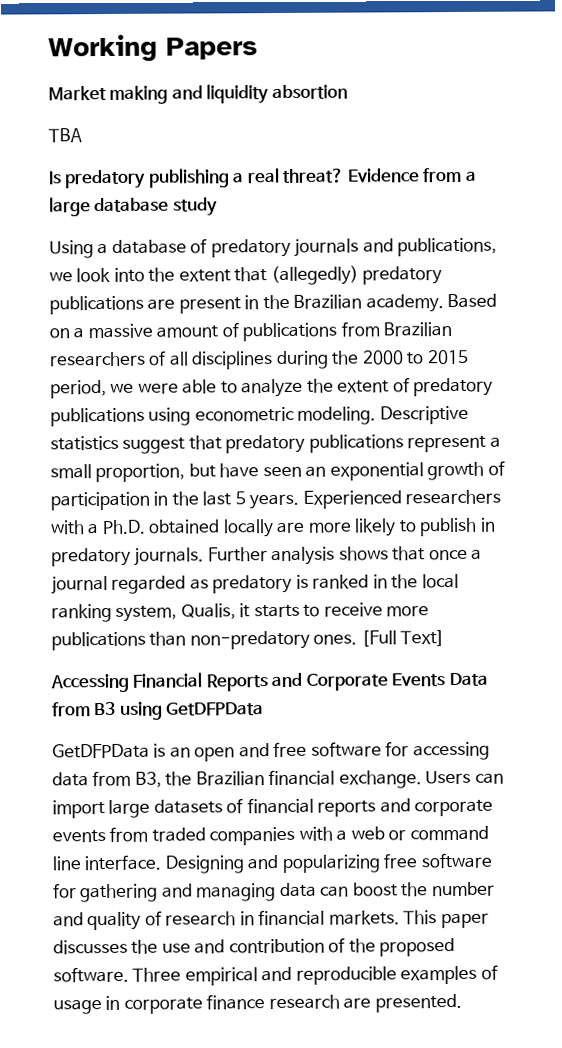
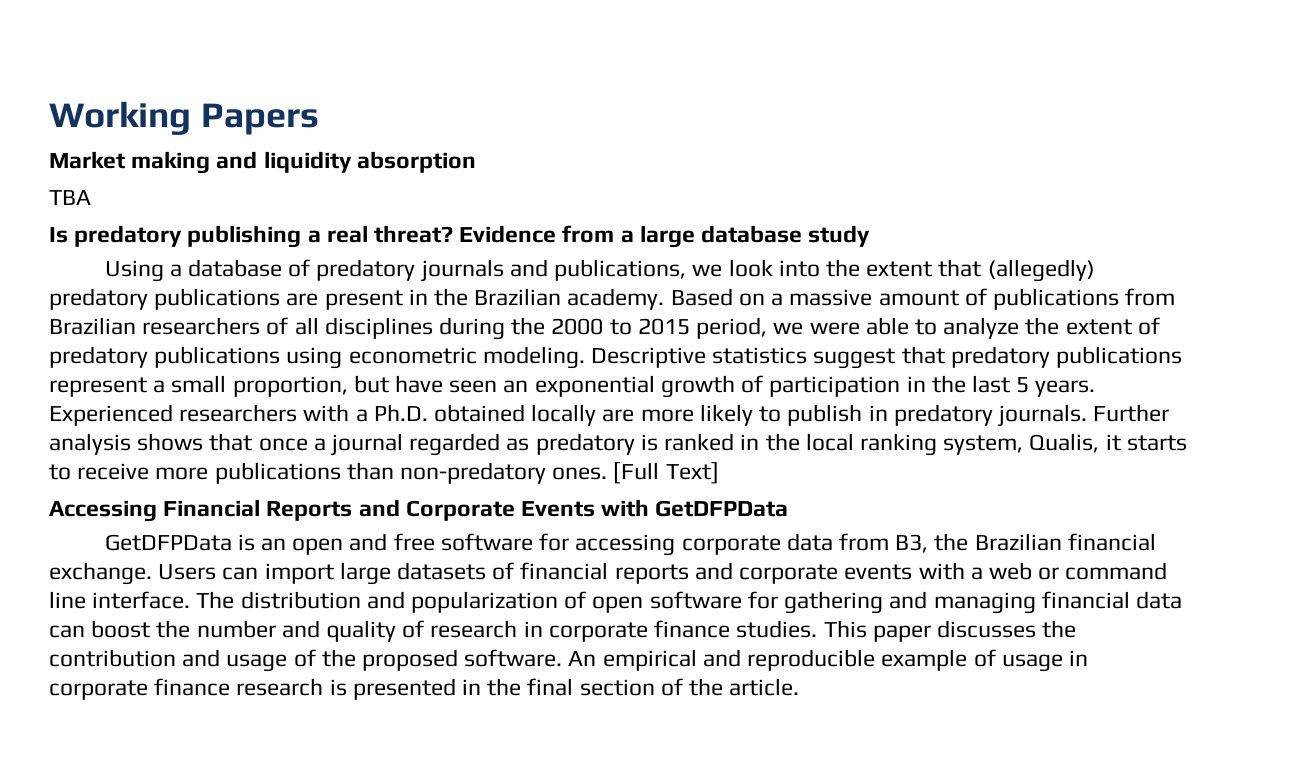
- Market making and liquidity absortion
+ Market making and liquidity absorption
- Accessing Financial Reports and Corporate Events Data from B3 using GetDFPData
+ Accessing Financial Reports and Corporate Events with GetDFPData
- GetDFPData is an open and free software for accessing data from B3, the Brazilian financial exchange.
+ GetDFPData is an open and free software for accessing corporate data from B3, the Brazilian financial exchange.
- Users can import large datasets of financial reports and corporate events from traded companies with a web or command line interface.
+ Users can import large datasets of financial reports and corporate events with a web or command line interface.
- Designing and popularizing free software for gathering and managing data can boost the number and quality of research in financial markets.
+ The distribution and popularization of open software for gathering and managing financial data can boost the number and quality of research in corporate finance studies.
- This paper discusses the use and contribution of the proposed software.
+ This paper discusses the contribution and usage of the proposed software.
- Three empirical and reproducible examples of usage in corporate finance research are presented.
+ An empirical and reproducible example of usage in corporate finance research is presented in the final section of the article.

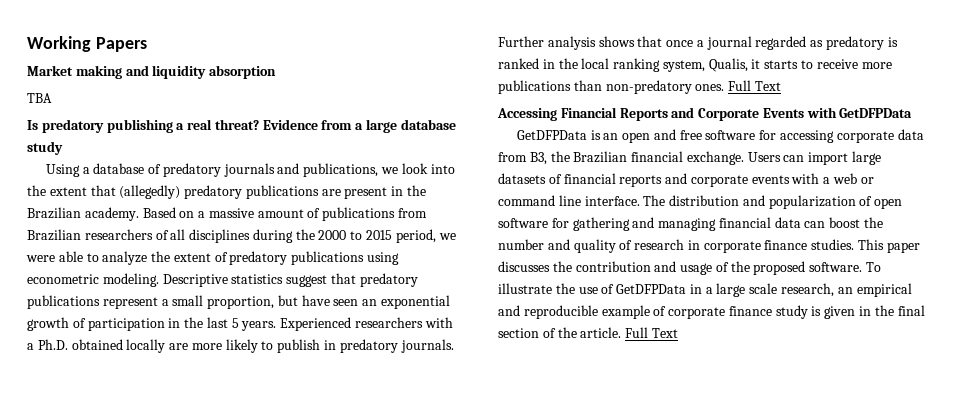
- Further analysis shows that once a journal regarded as predatory is ranked in the local ranking system, Qualis, it starts to receive more publications than non-predatory ones. [Full Text]
+ Further analysis shows that once a journal regarded as predatory is ranked in the local ranking system, Qualis, it starts to receive more publications than non-predatory ones. Full Text
- An empirical and reproducible example of usage in corporate finance research is presented in the final section of the article.
+ To illustrate the use of GetDFPData in a large scale research, an empirical and reproducible example of corporate finance study is given in the final section of the article. Full Text

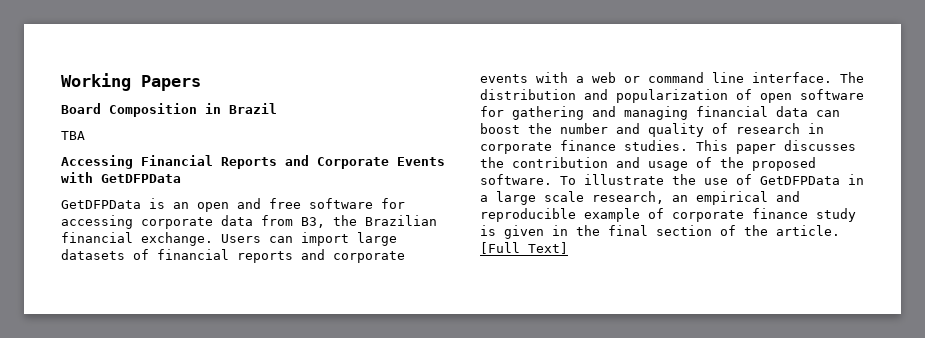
- Market making and liquidity absorption
+ Board Composition in Brazil
  TBA
- Is predatory publishing a real threat? Evidence from a large database study
- Using a database of predatory journals and publications, we look into the extent that (allegedly) predatory publications are present in the Brazilian academy. Based on a massive amount of publications from Brazilian researchers of all disciplines during the 2000 to 2015 period, we were able to analyze the extent of predatory publications using econometric modeling. Descriptive statistics suggest that predatory publications represent a small proportion, but have seen an exponential growth of participation in the last 5 years. Experienced researchers with a Ph.D. obtained locally are more likely to publish in predatory journals. Further analysis shows that once a journal regarded as predatory is ranked in the local ranking system, Qualis, it starts to receive more publications than non-predatory ones. Full Text
- To illustrate the use of GetDFPData in a large scale research, an empirical and reproducible example of corporate finance study is given in the final section of the article. Full Text
+ To illustrate the use of GetDFPData in a large scale research, an empirical and reproducible example of corporate finance study is given in the final section of the article. [Full Text]

